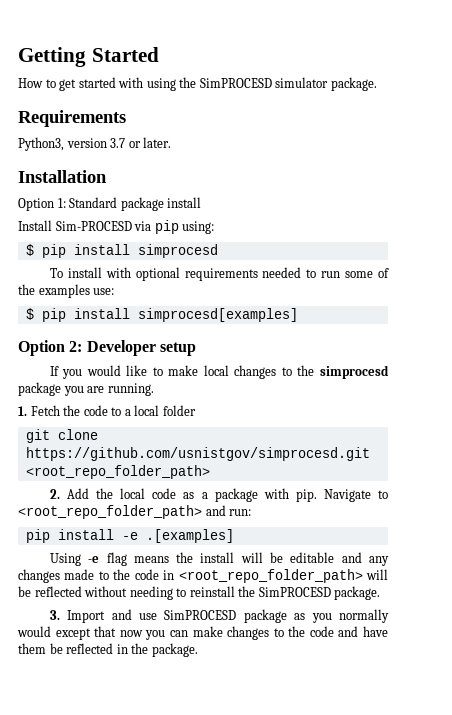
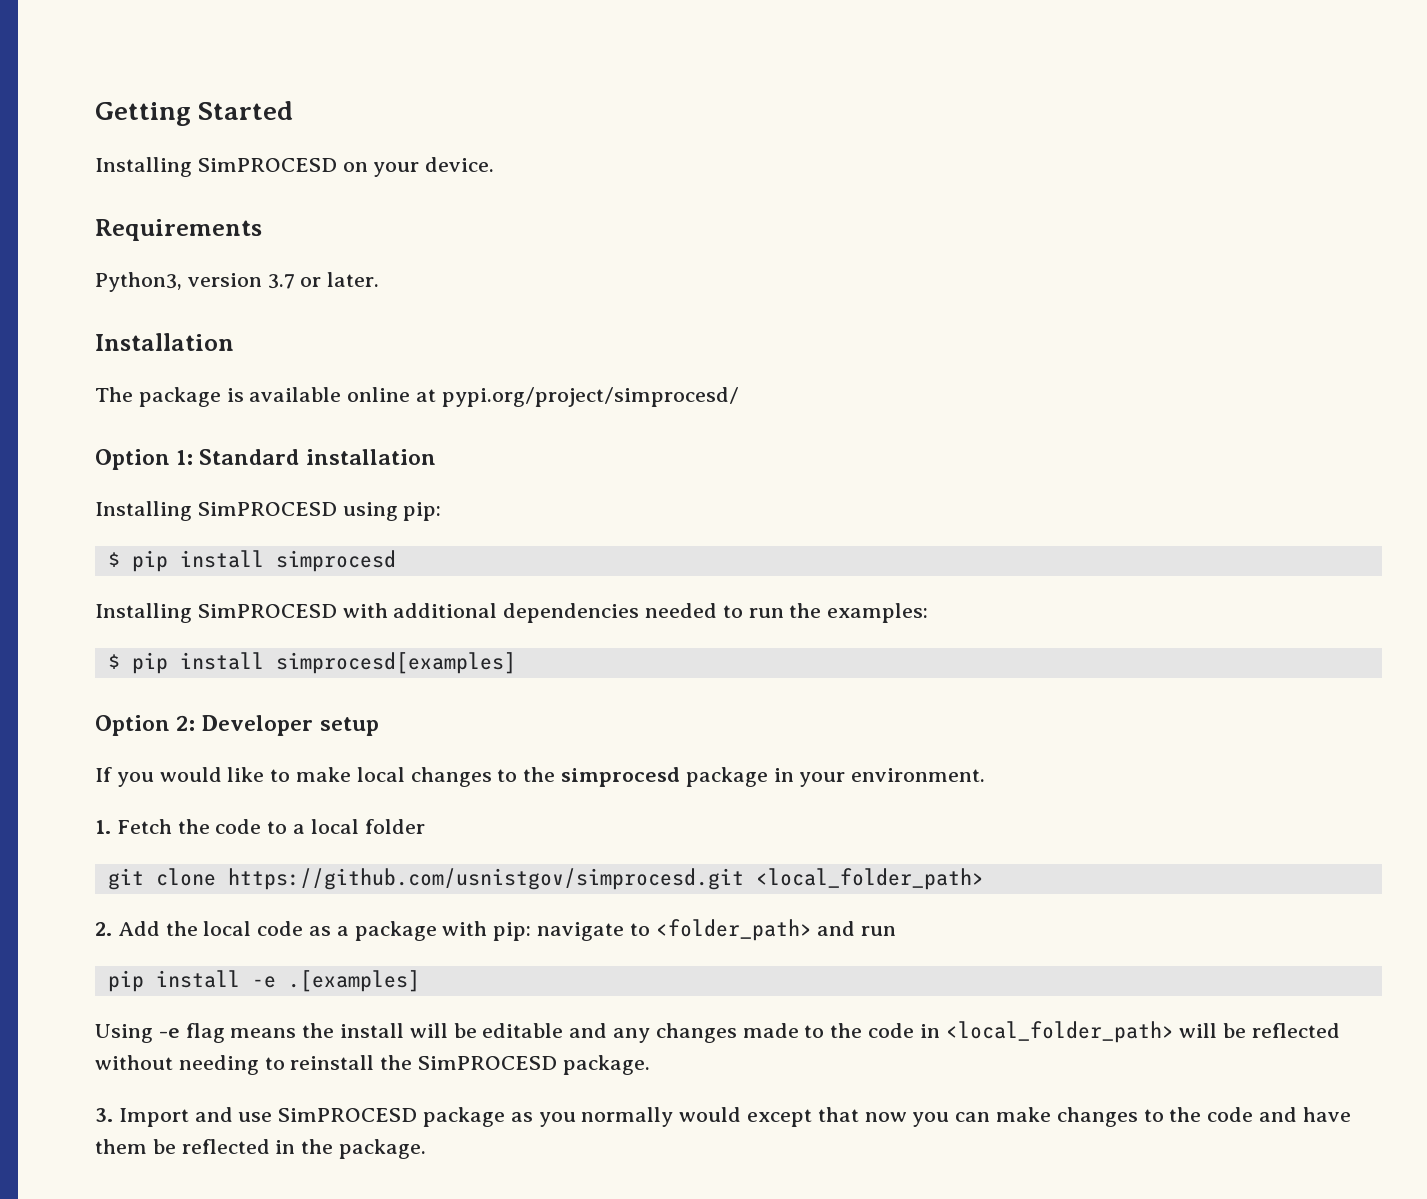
- How to get started with using the SimPROCESD simulator package.
+ Installing SimPROCESD on your device.
- Option 1: Standard package install
- Install Sim-PROCESD via pip using:
+ The package is available online at pypi.org/project/simprocesd/
+ Option 1: Standard installation
+ Installing SimPROCESD using pip:
  $ pip install simprocesd
- To install with optional requirements needed to run some of the examples use:
+ Installing SimPROCESD with additional dependencies needed to run the examples:
- If you would like to make local changes to the simprocesd package you are running.
+ If you would like to make local changes to the simprocesd package in your environment.
- git clone https://github.com/usnistgov/simprocesd.git <root_repo_folder_path>
+ git clone https://github.com/usnistgov/simprocesd.git <local_folder_path>
- 2. Add the local code as a package with pip. Navigate to <root_repo_folder_path> and run:
+ 2. Add the local code as a package with pip: navigate to <folder_path> and run
- Using -e flag means the install will be editable and any changes made to the code in <root_repo_folder_path> will be reflected without needing to reinstall the SimPROCESD package.
+ Using -e flag means the install will be editable and any changes made to the code in <local_folder_path> will be reflected without needing to reinstall the SimPROCESD package.

